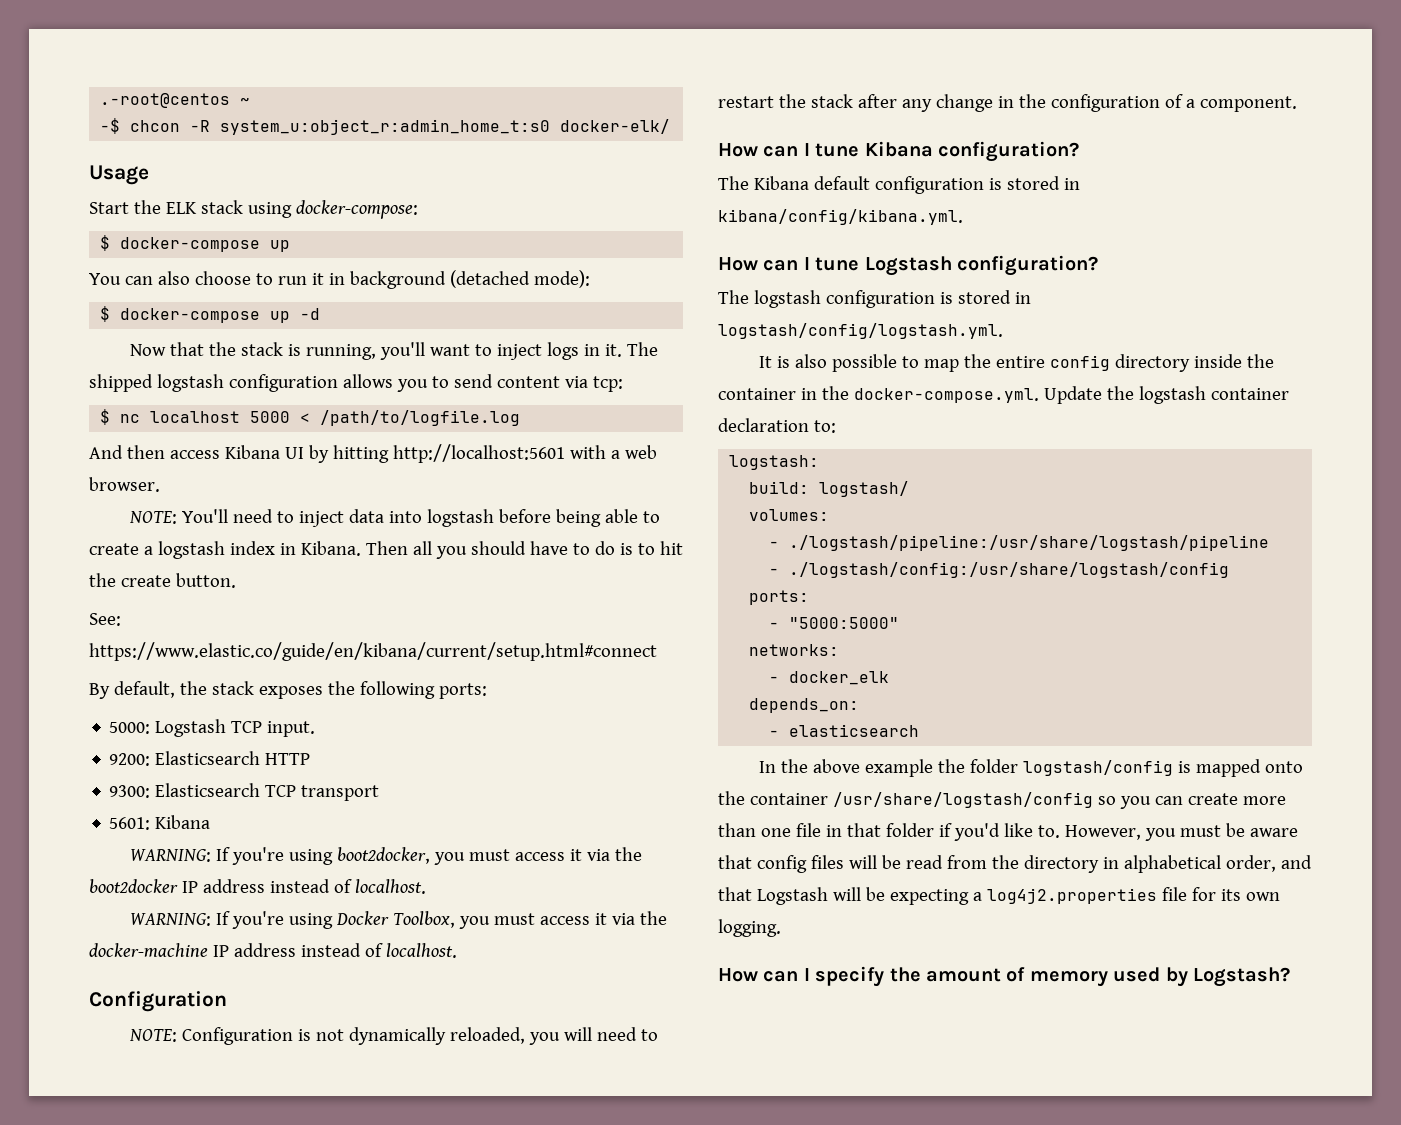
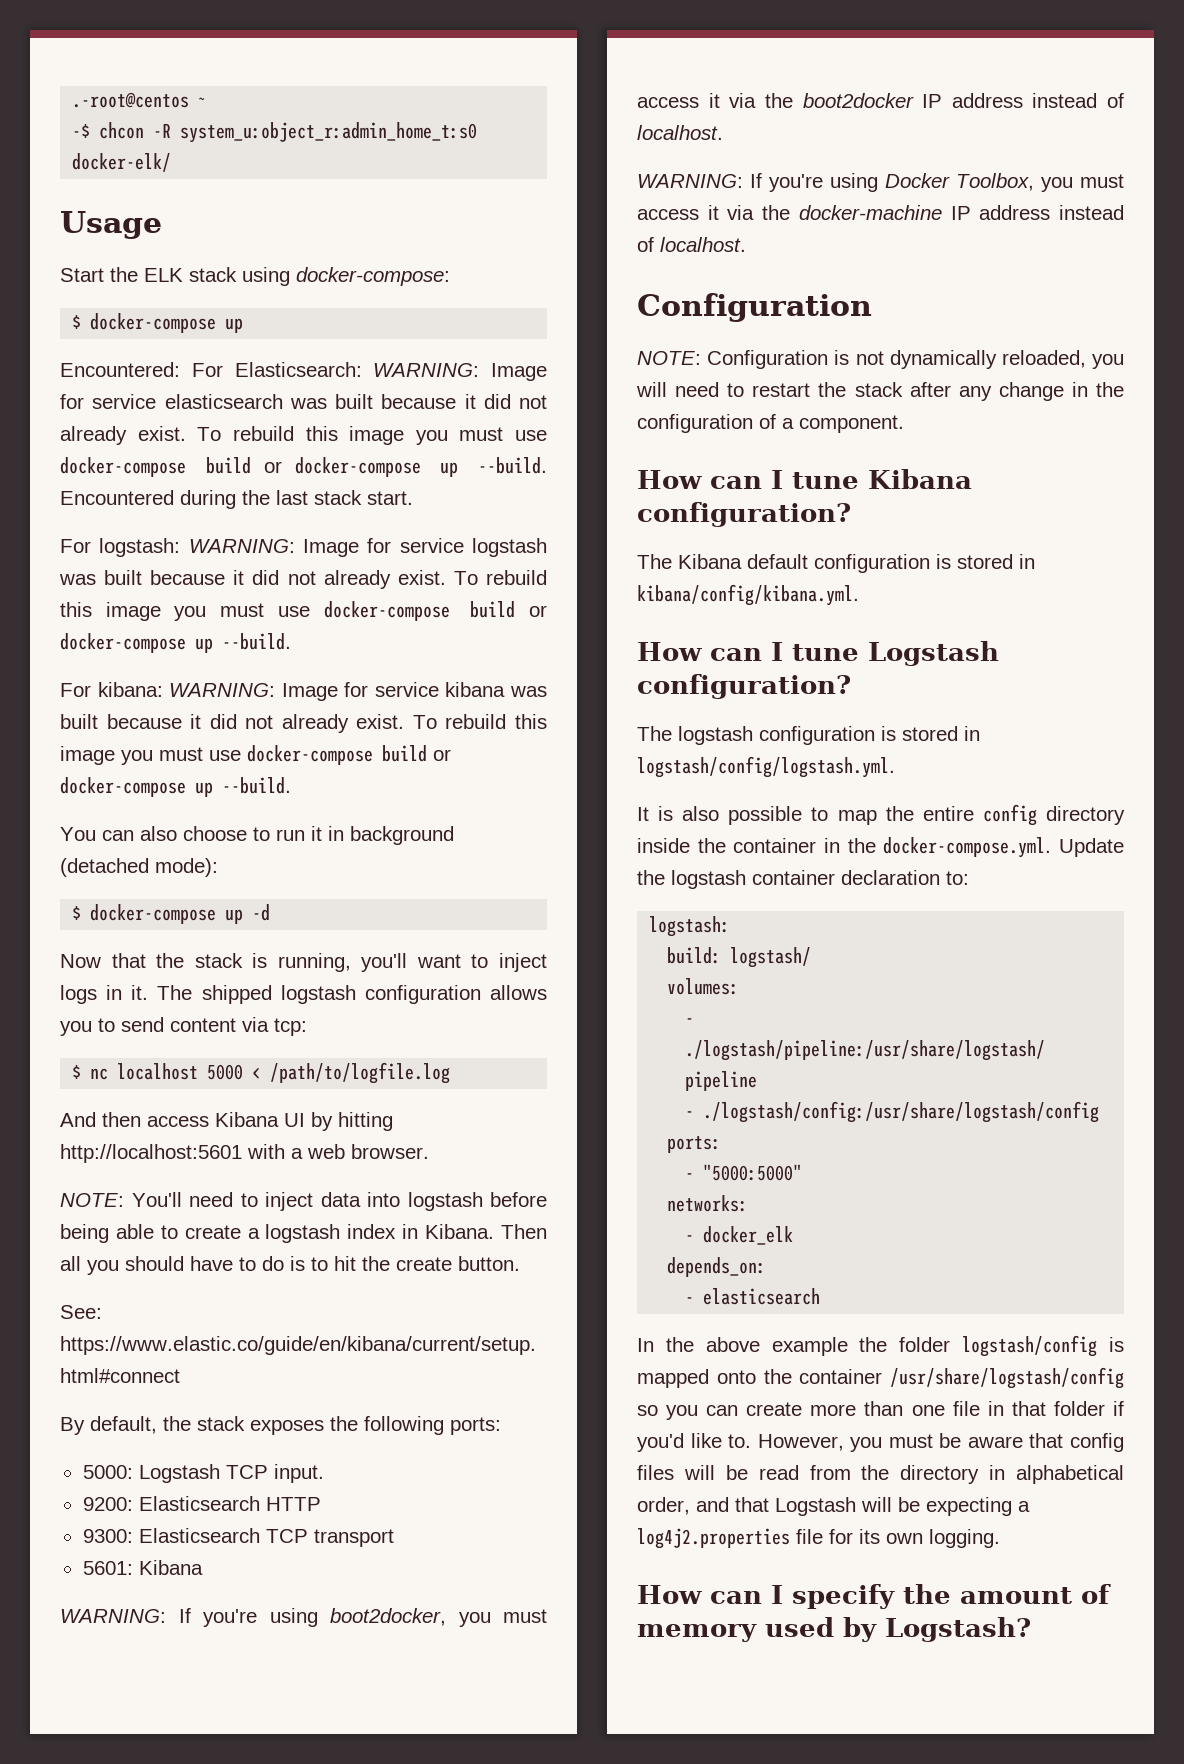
+ Encountered: For Elasticsearch: WARNING: Image for service elasticsearch was built because it did not already exist. To rebuild this image you must use docker-compose build or docker-compose up --build. Encountered during the last stack start.
+ For logstash: WARNING: Image for service logstash was built because it did not already exist. To rebuild this image you must use docker-compose build or docker-compose up --build.
+ For kibana: WARNING: Image for service kibana was built because it did not already exist. To rebuild this image you must use docker-compose build or docker-compose up --build.

